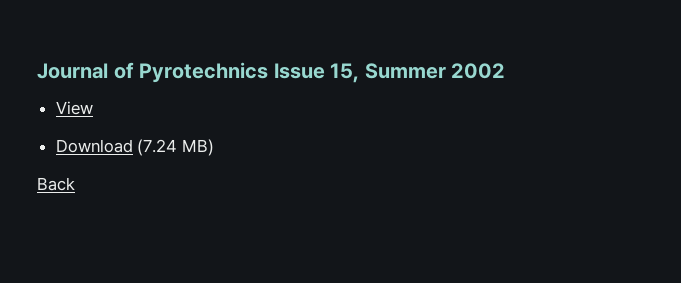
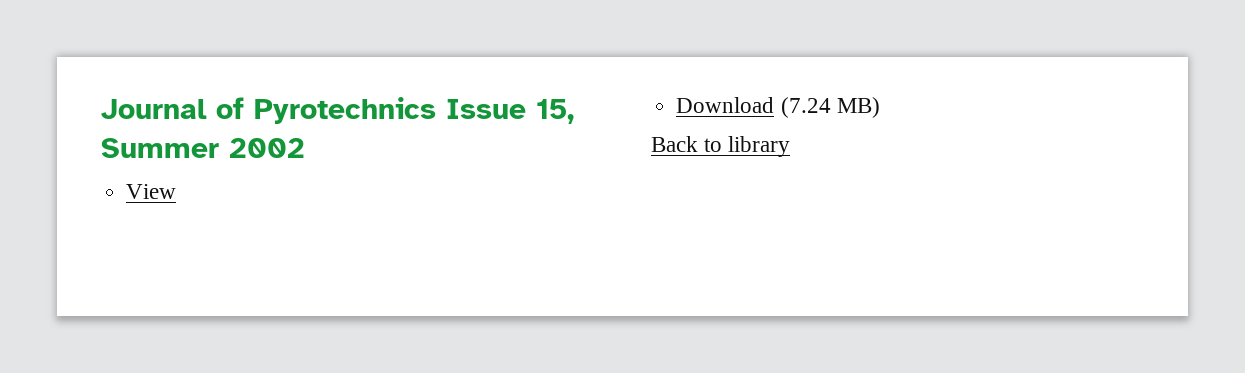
- Back
+ Back to library

